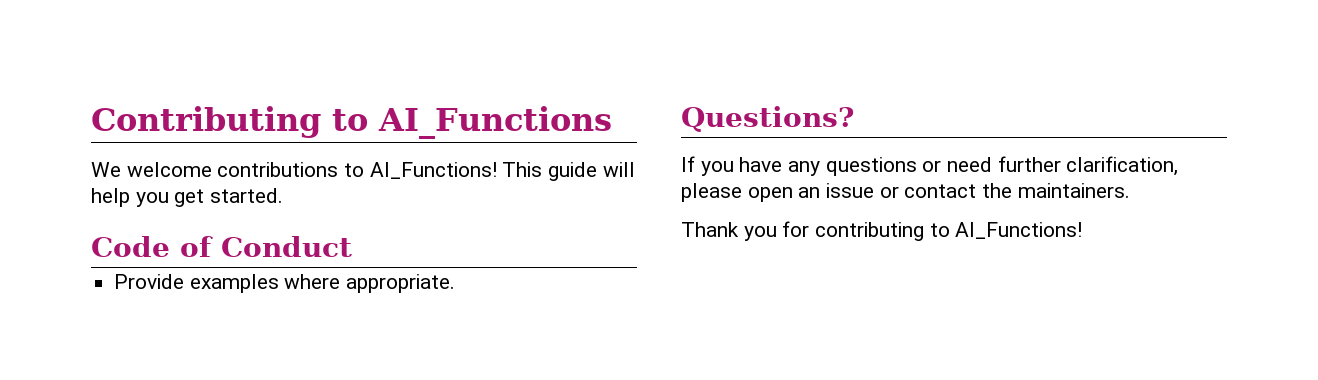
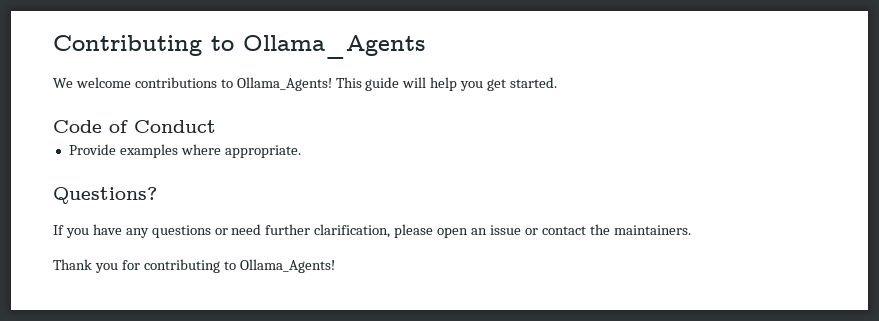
- Contributing to AI_Functions
+ Contributing to Ollama_Agents
- We welcome contributions to AI_Functions!
+ We welcome contributions to Ollama_Agents!
- Thank you for contributing to AI_Functions!
+ Thank you for contributing to Ollama_Agents!

